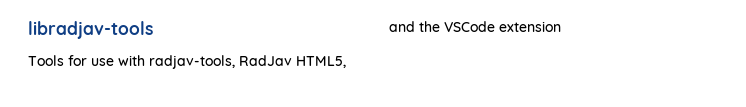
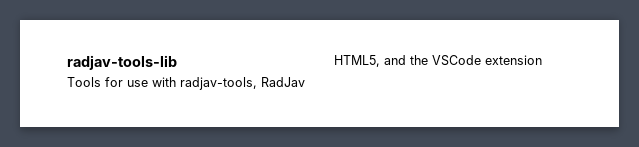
- libradjav-tools
+ radjav-tools-lib

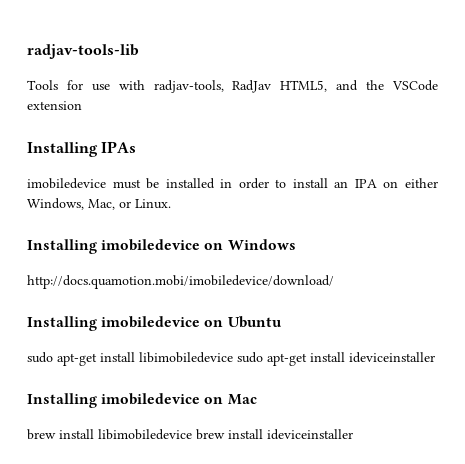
+ Installing IPAs
+ imobiledevice must be installed in order to install an IPA on either Windows, Mac, or Linux.
+ Installing imobiledevice on Windows
+ http://docs.quamotion.mobi/imobiledevice/download/
+ Installing imobiledevice on Ubuntu
+ sudo apt-get install libimobiledevice sudo apt-get install ideviceinstaller
+ Installing imobiledevice on Mac
+ brew install libimobiledevice brew install ideviceinstaller

